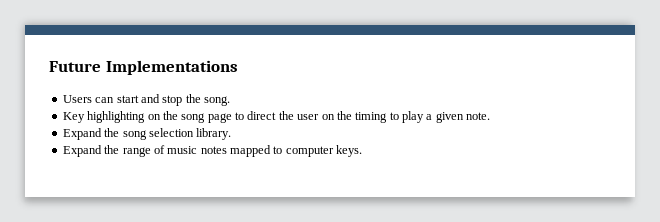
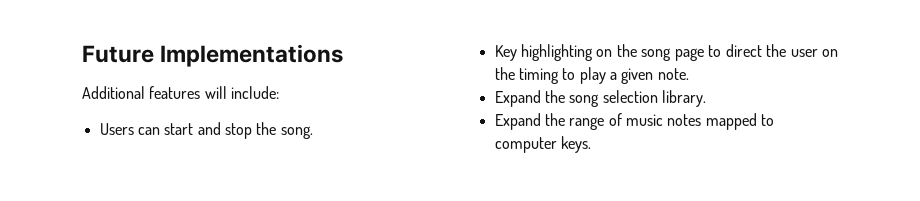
+ Additional features will include:

